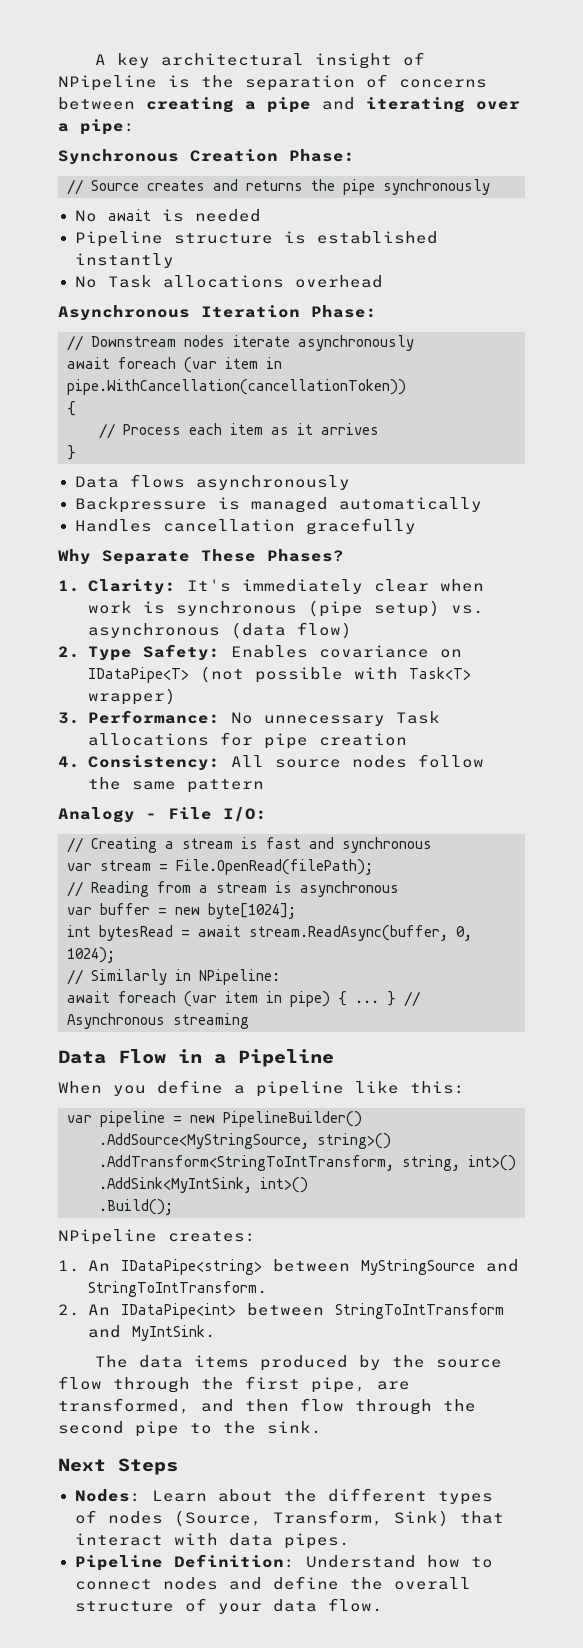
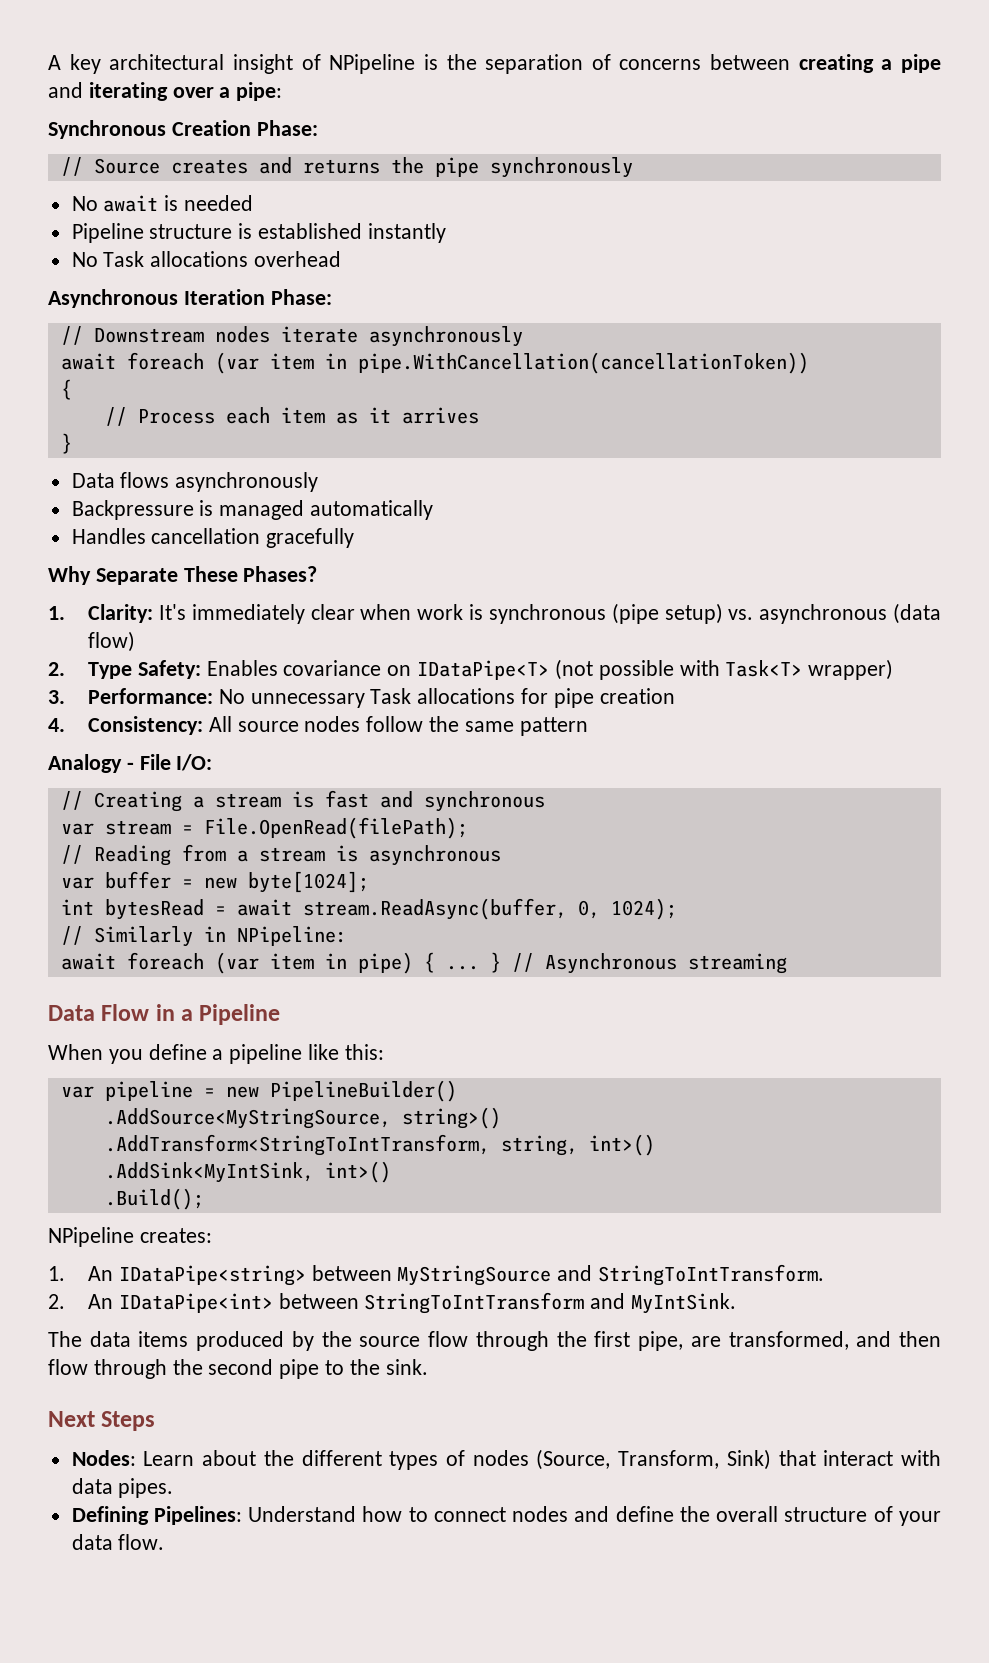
- Pipeline Definition: Understand how to connect nodes and define the overall structure of your data flow.
+ Defining Pipelines: Understand how to connect nodes and define the overall structure of your data flow.

